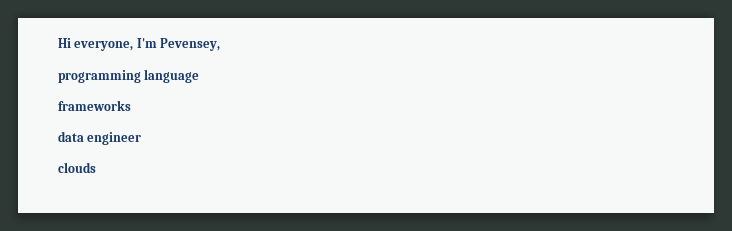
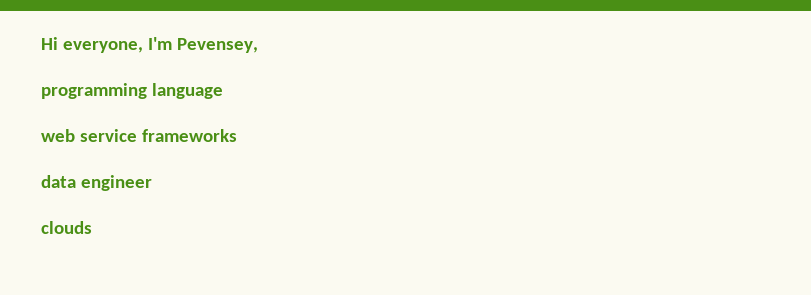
- frameworks
+ web service frameworks

